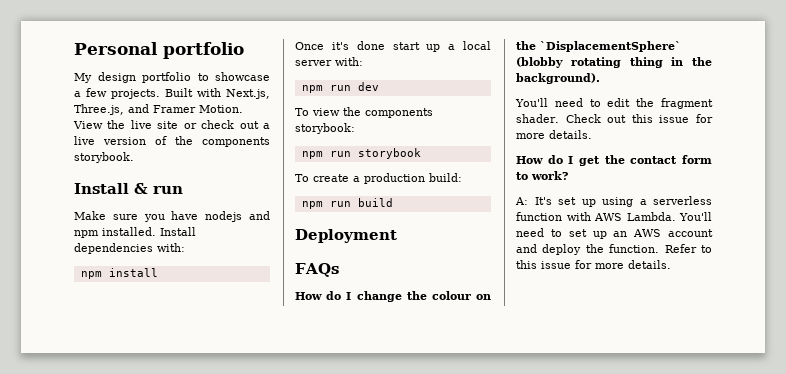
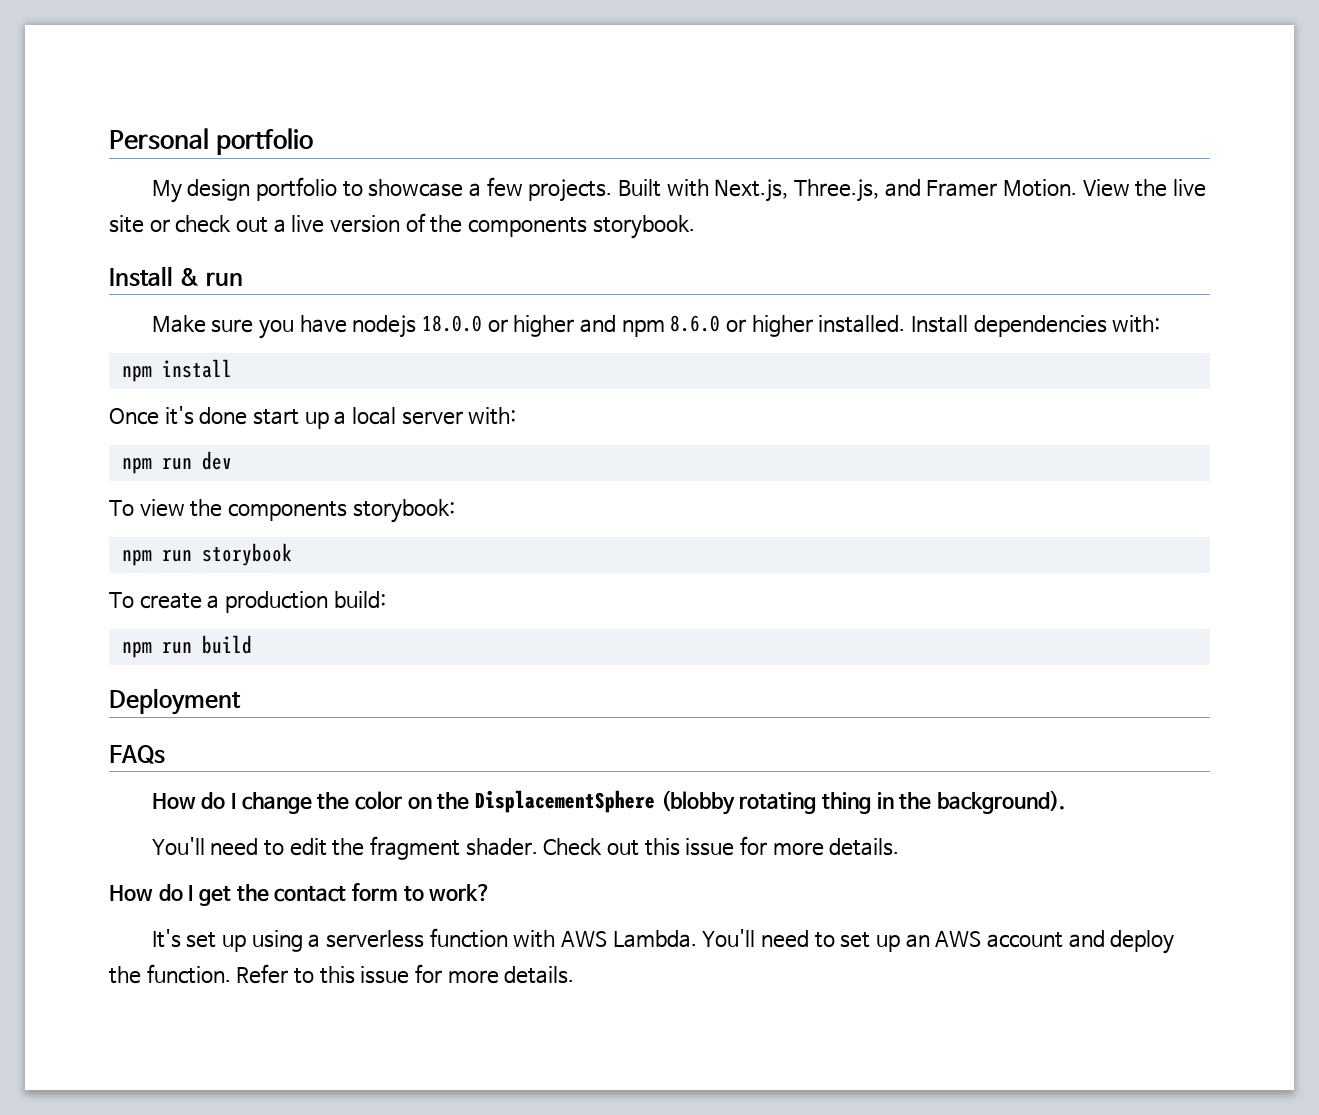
- Make sure you have nodejs and npm installed.
+ Make sure you have nodejs 18.0.0 or higher and npm 8.6.0 or higher installed.
- How do I change the colour on the `DisplacementSphere` (blobby rotating thing in the background).
+ How do I change the color on the DisplacementSphere (blobby rotating thing in the background).
- A: It's set up using a serverless function with AWS Lambda.
+ It's set up using a serverless function with AWS Lambda.

